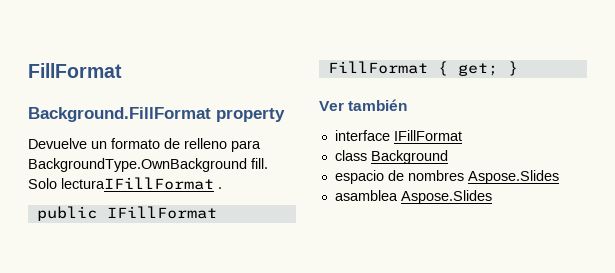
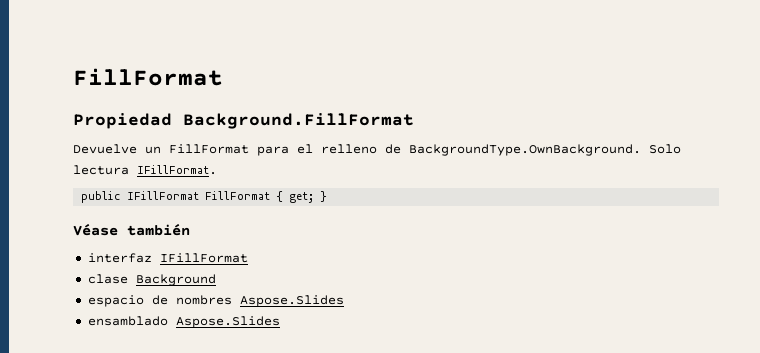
- Background.FillFormat property
+ Propiedad Background.FillFormat
- Devuelve un formato de relleno para BackgroundType.OwnBackground fill. Solo lecturaIFillFormat .
+ Devuelve un FillFormat para el relleno de BackgroundType.OwnBackground. Solo lectura IFillFormat.
- Ver también
+ Véase también
- interface IFillFormat
+ interfaz IFillFormat
- class Background
+ clase Background
- asamblea Aspose.Slides
+ ensamblado Aspose.Slides

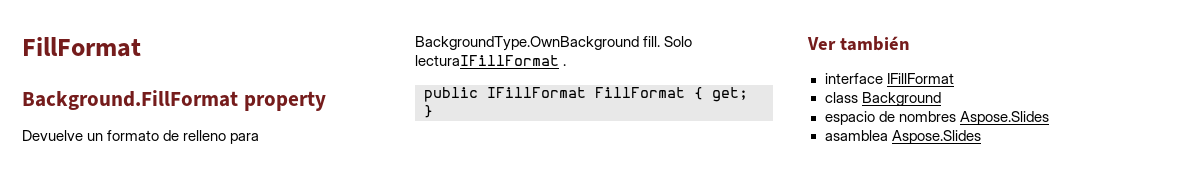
- Propiedad Background.FillFormat
+ Background.FillFormat property
- Devuelve un FillFormat para el relleno de BackgroundType.OwnBackground. Solo lectura IFillFormat.
+ Devuelve un formato de relleno para BackgroundType.OwnBackground fill. Solo lecturaIFillFormat .
- Véase también
+ Ver también
- interfaz IFillFormat
+ interface IFillFormat
- clase Background
+ class Background
- ensamblado Aspose.Slides
+ asamblea Aspose.Slides

